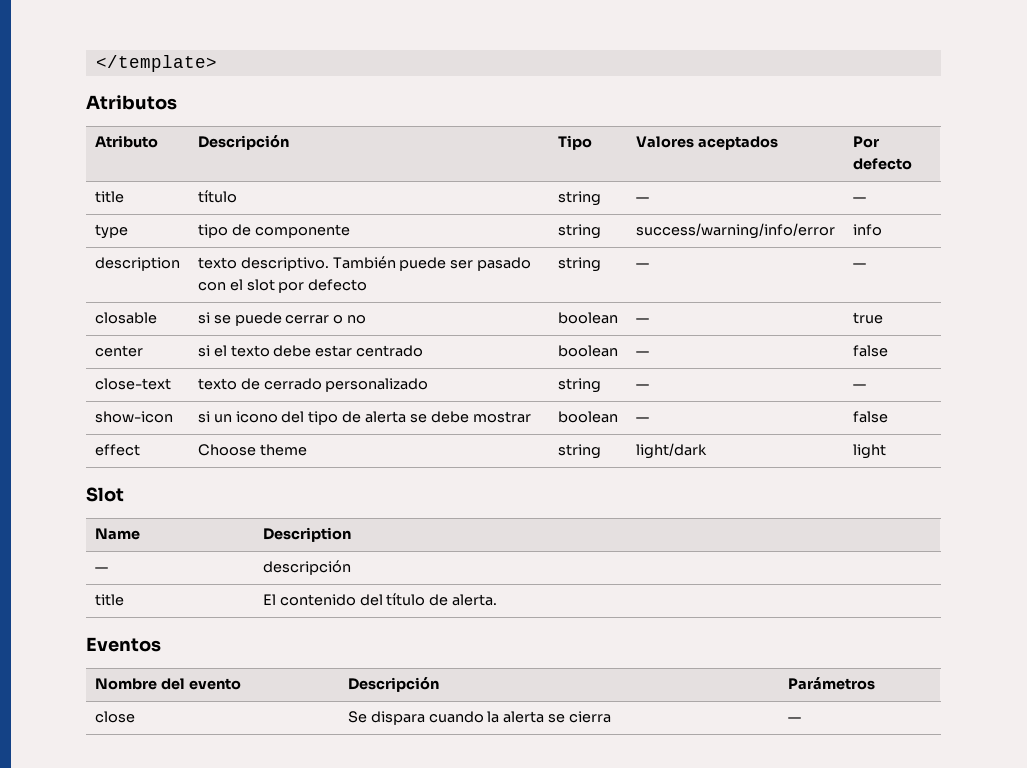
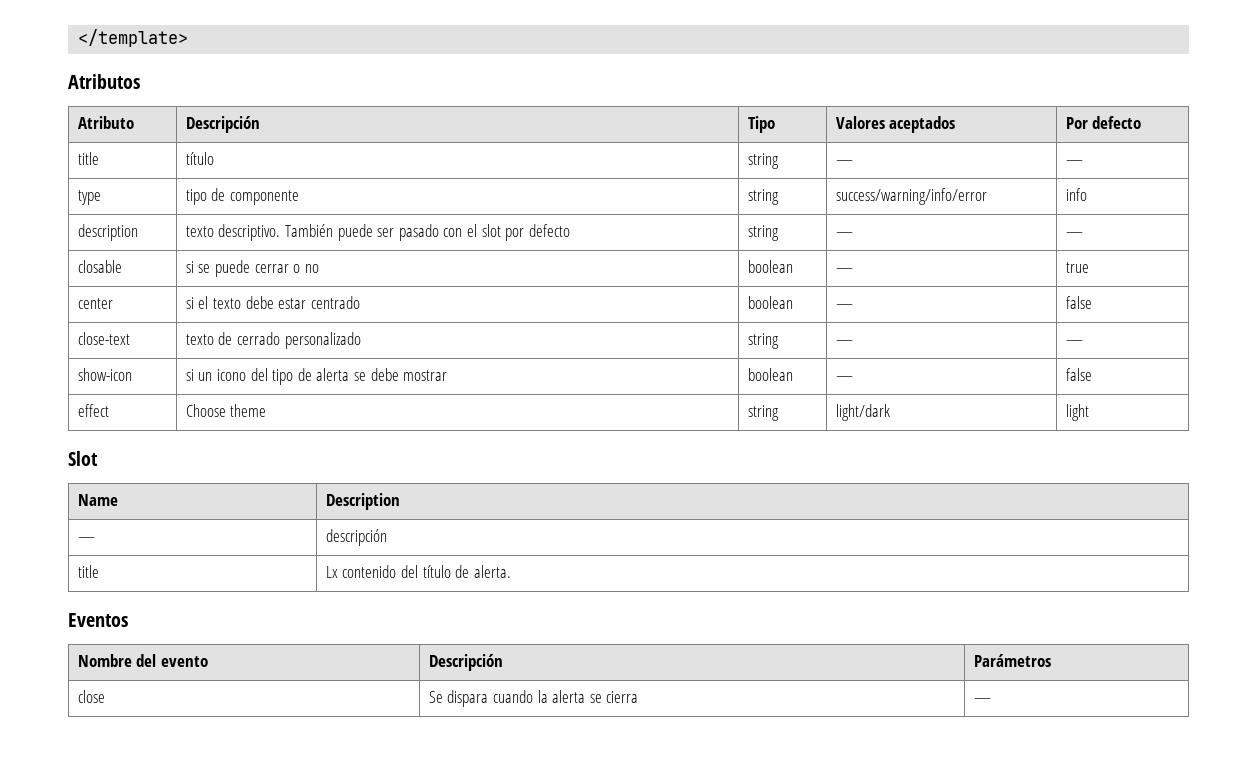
- title | El contenido del título de alerta.
+ title | Lx contenido del título de alerta.

